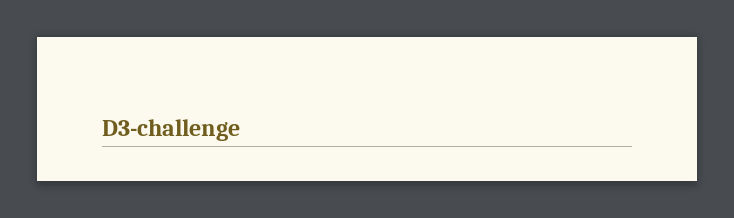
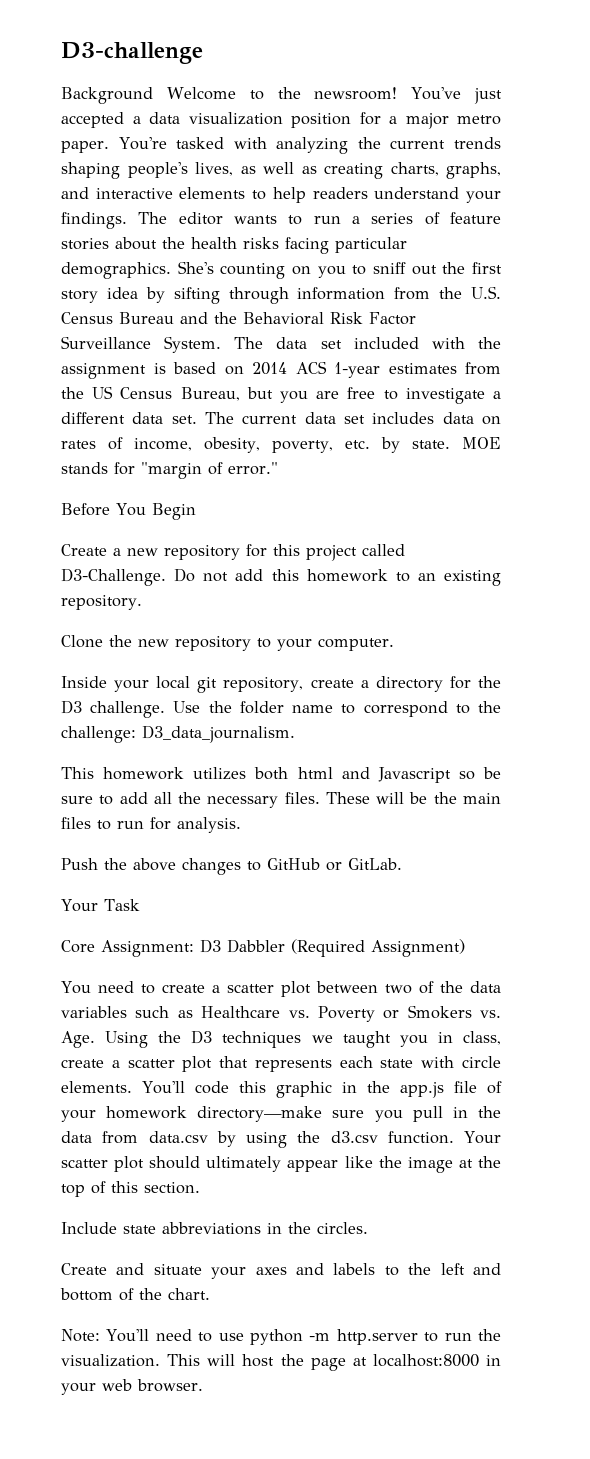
+ Background Welcome to the newsroom! You've just accepted a data visualization position for a major metro paper. You're tasked with analyzing the current trends shaping people's lives, as well as creating charts, graphs, and interactive elements to help readers understand your findings. The editor wants to run a series of feature stories about the health risks facing particular demographics. She's counting on you to sniff out the first story idea by sifting through information from the U.S. Census Bureau and the Behavioral Risk Factor Surveillance System. The data set included with the assignment is based on 2014 ACS 1-year estimates from the US Census Bureau, but you are free to investigate a different data set. The current data set includes data on rates of income, obesity, poverty, etc. by state. MOE stands for "margin of error."
+ Before You Begin
+ Create a new repository for this project called D3-Challenge. Do not add this homework to an existing repository.
+ Clone the new repository to your computer.
+ Inside your local git repository, create a directory for the D3 challenge. Use the folder name to correspond to the challenge: D3_data_journalism.
+ This homework utilizes both html and Javascript so be sure to add all the necessary files. These will be the main files to run for analysis.
+ Push the above changes to GitHub or GitLab.
+ Your Task
+ Core Assignment: D3 Dabbler (Required Assignment)
+ You need to create a scatter plot between two of the data variables such as Healthcare vs. Poverty or Smokers vs. Age. Using the D3 techniques we taught you in class, create a scatter plot that represents each state with circle elements. You'll code this graphic in the app.js file of your homework directory—make sure you pull in the data from data.csv by using the d3.csv function. Your scatter plot should ultimately appear like the image at the top of this section.
+ Include state abbreviations in the circles.
+ Create and situate your axes and labels to the left and bottom of the chart.
+ Note: You'll need to use python -m http.server to run the visualization. This will host the page at localhost:8000 in your web browser.

